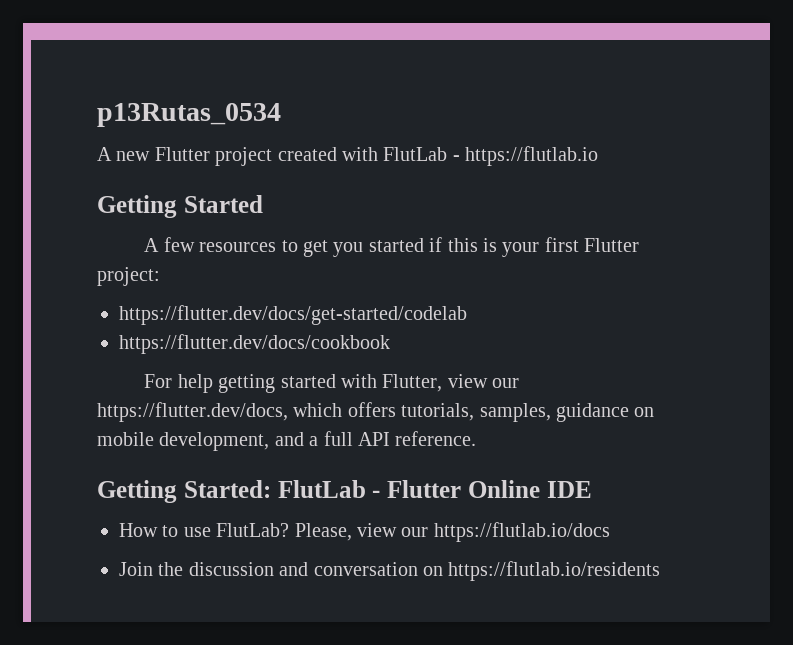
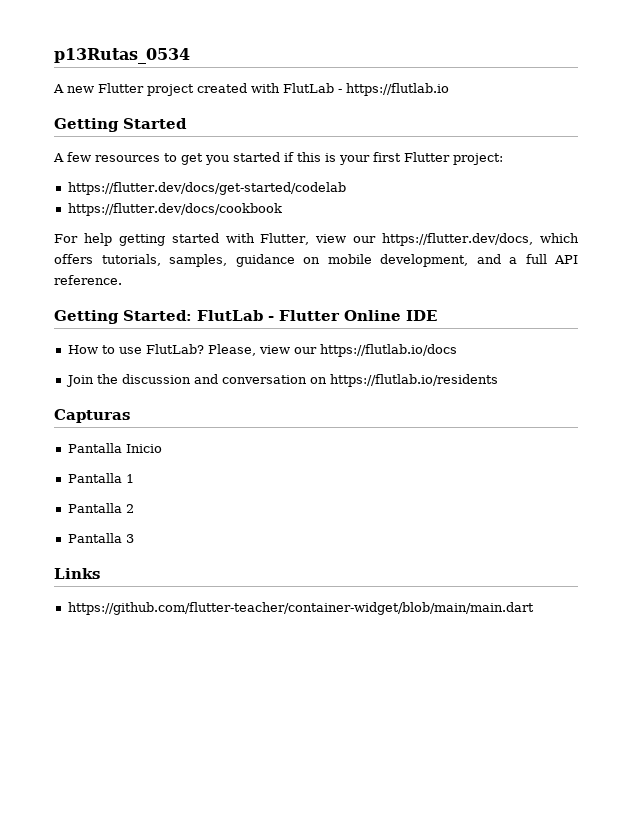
+ Capturas
+ Pantalla Inicio
+ Pantalla 1
+ Pantalla 2
+ Pantalla 3
+ Links
+ https://github.com/flutter-teacher/container-widget/blob/main/main.dart

